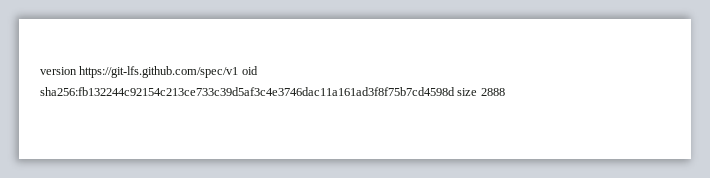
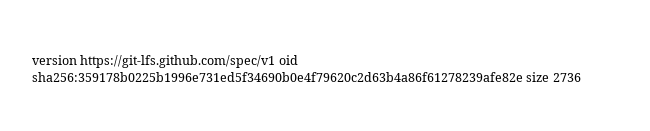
- version https://git-lfs.github.com/spec/v1 oid sha256:fb132244c92154c213ce733c39d5af3c4e3746dac11a161ad3f8f75b7cd4598d size 2888
+ version https://git-lfs.github.com/spec/v1 oid sha256:359178b0225b1996e731ed5f34690b0e4f79620c2d63b4a86f61278239afe82e size 2736

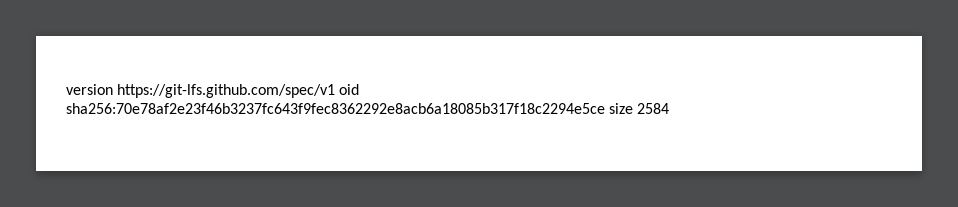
- version https://git-lfs.github.com/spec/v1 oid sha256:359178b0225b1996e731ed5f34690b0e4f79620c2d63b4a86f61278239afe82e size 2736
+ version https://git-lfs.github.com/spec/v1 oid sha256:70e78af2e23f46b3237fc643f9fec8362292e8acb6a18085b317f18c2294e5ce size 2584

